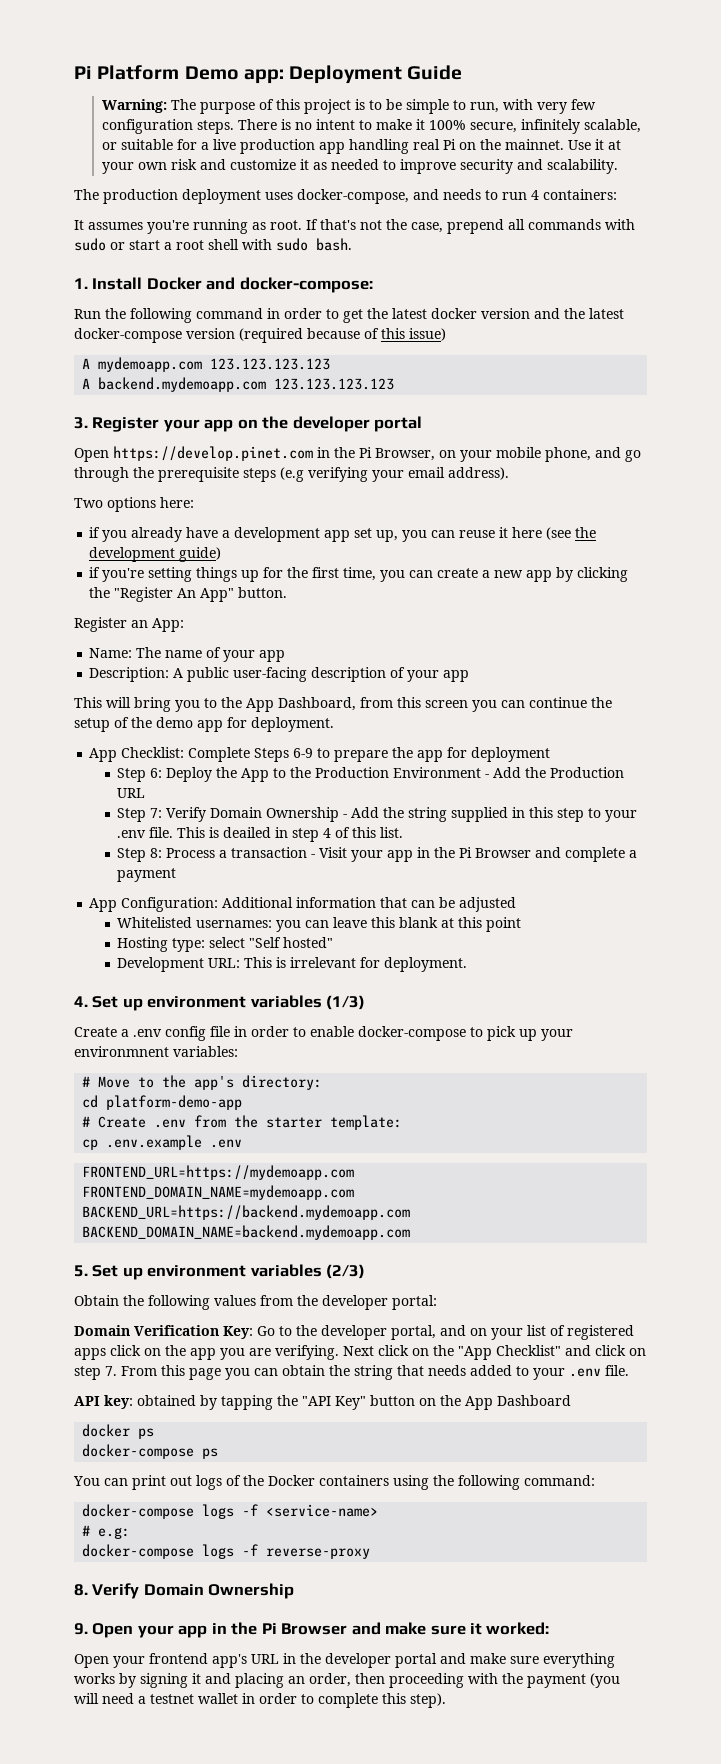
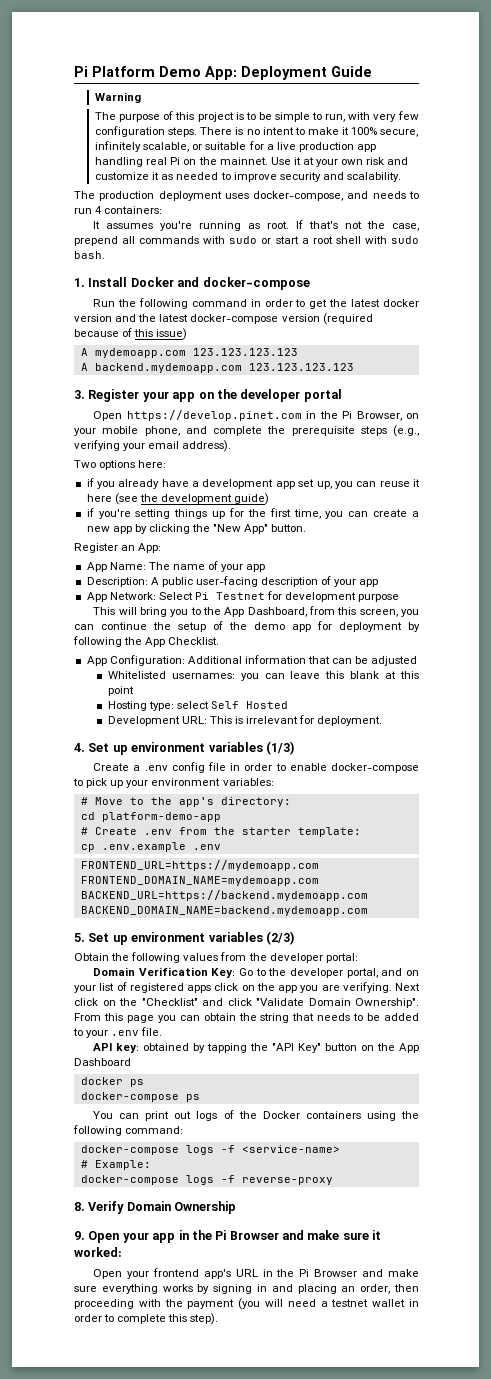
- Pi Platform Demo app: Deployment Guide
+ Pi Platform Demo App: Deployment Guide
- Warning: The purpose of this project is to be simple to run, with very few configuration steps.
+ Warning
+ The purpose of this project is to be simple to run, with very few configuration steps.
- 1. Install Docker and docker-compose:
+ 1. Install Docker and docker-compose
- Open https://develop.pinet.com in the Pi Browser, on your mobile phone, and go through the prerequisite steps (e.g verifying your email address).
+ Open https://develop.pinet.com in the Pi Browser, on your mobile phone, and complete the prerequisite steps (e.g., verifying your email address).
- if you're setting things up for the first time, you can create a new app by clicking the "Register An App" button.
+ if you're setting things up for the first time, you can create a new app by clicking the "New App" button.
- Name: The name of your app
+ App Name: The name of your app
+ App Network: Select Pi Testnet for development purpose
- This will bring you to the App Dashboard, from this screen you can continue the setup of the demo app for deployment.
- App Checklist: Complete Steps 6-9 to prepare the app for deployment
- Step 6: Deploy the App to the Production Environment - Add the Production URL
- Step 7: Verify Domain Ownership - Add the string supplied in this step to your .env file. This is deailed in step 4 of this list.
- Step 8: Process a transaction - Visit your app in the Pi Browser and complete a payment
+ This will bring you to the App Dashboard, from this screen, you can continue the setup of the demo app for deployment by following the App Checklist.
- Hosting type: select "Self hosted"
+ Hosting type: select Self Hosted
- Create a .env config file in order to enable docker-compose to pick up your environmnent variables:
+ Create a .env config file in order to enable docker-compose to pick up your environment variables:
- Next click on the "App Checklist" and click on step 7. From this page you can obtain the string that needs added to your .env file.
+ Next click on the "Checklist" and click "Validate Domain Ownership". From this page you can obtain the string that needs to be added to your .env file.
- # e.g:
+ # Example:
- Open your frontend app's URL in the developer portal and make sure everything works by signing it and placing an order, then proceeding with the payment (you will need a testnet wallet in order to complete this step).
+ Open your frontend app's URL in the Pi Browser and make sure everything works by signing in and placing an order, then proceeding with the payment (you will need a testnet wallet in order to complete this step).

